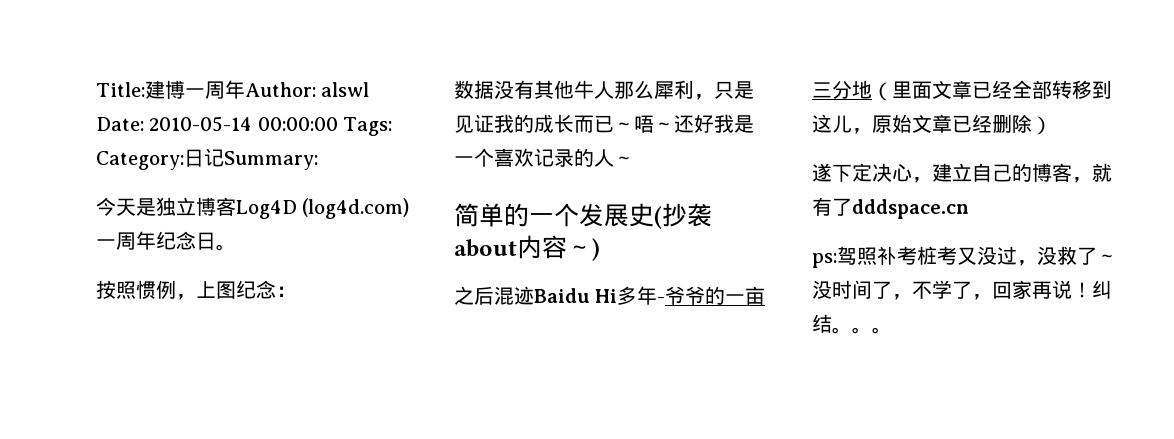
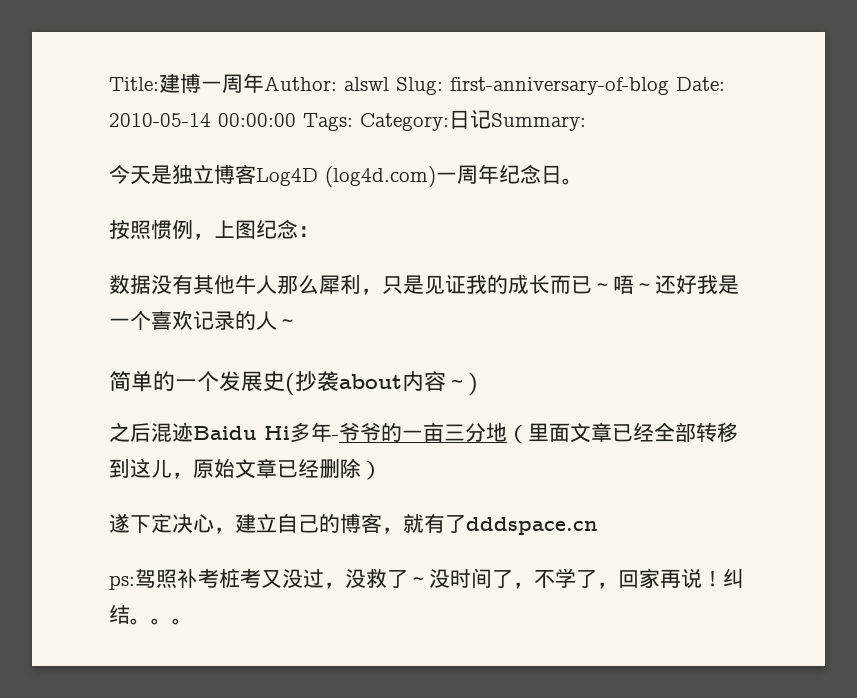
- Title:建博一周年Author: alswl Date: 2010-05-14 00:00:00 Tags: Category:日记Summary:
+ Title:建博一周年Author: alswl Slug: first-anniversary-of-blog Date: 2010-05-14 00:00:00 Tags: Category:日记Summary:

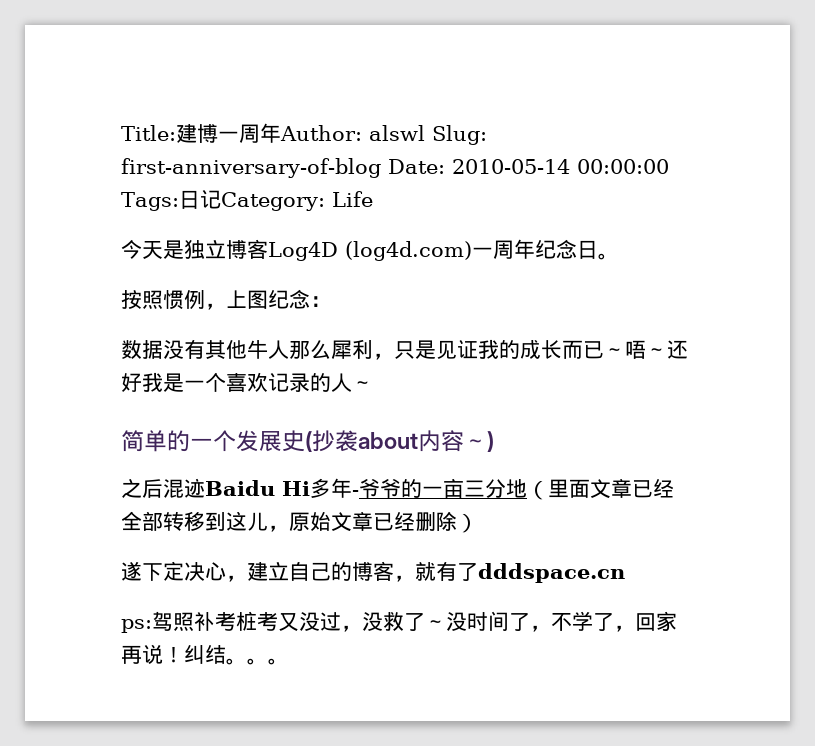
- Title:建博一周年Author: alswl Slug: first-anniversary-of-blog Date: 2010-05-14 00:00:00 Tags: Category:日记Summary:
+ Title:建博一周年Author: alswl Slug: first-anniversary-of-blog Date: 2010-05-14 00:00:00 Tags:日记Category: Life

